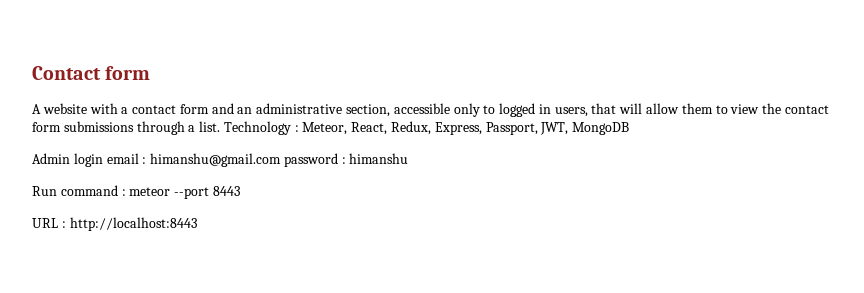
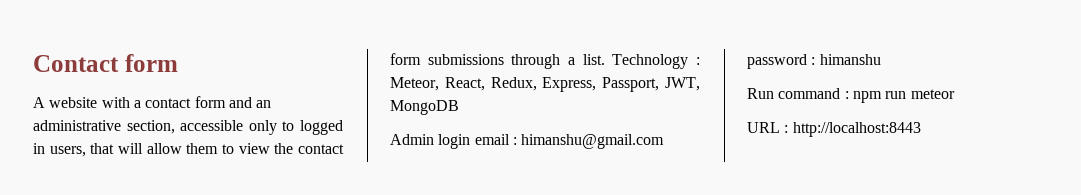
- Run command : meteor --port 8443
+ Run command : npm run meteor

